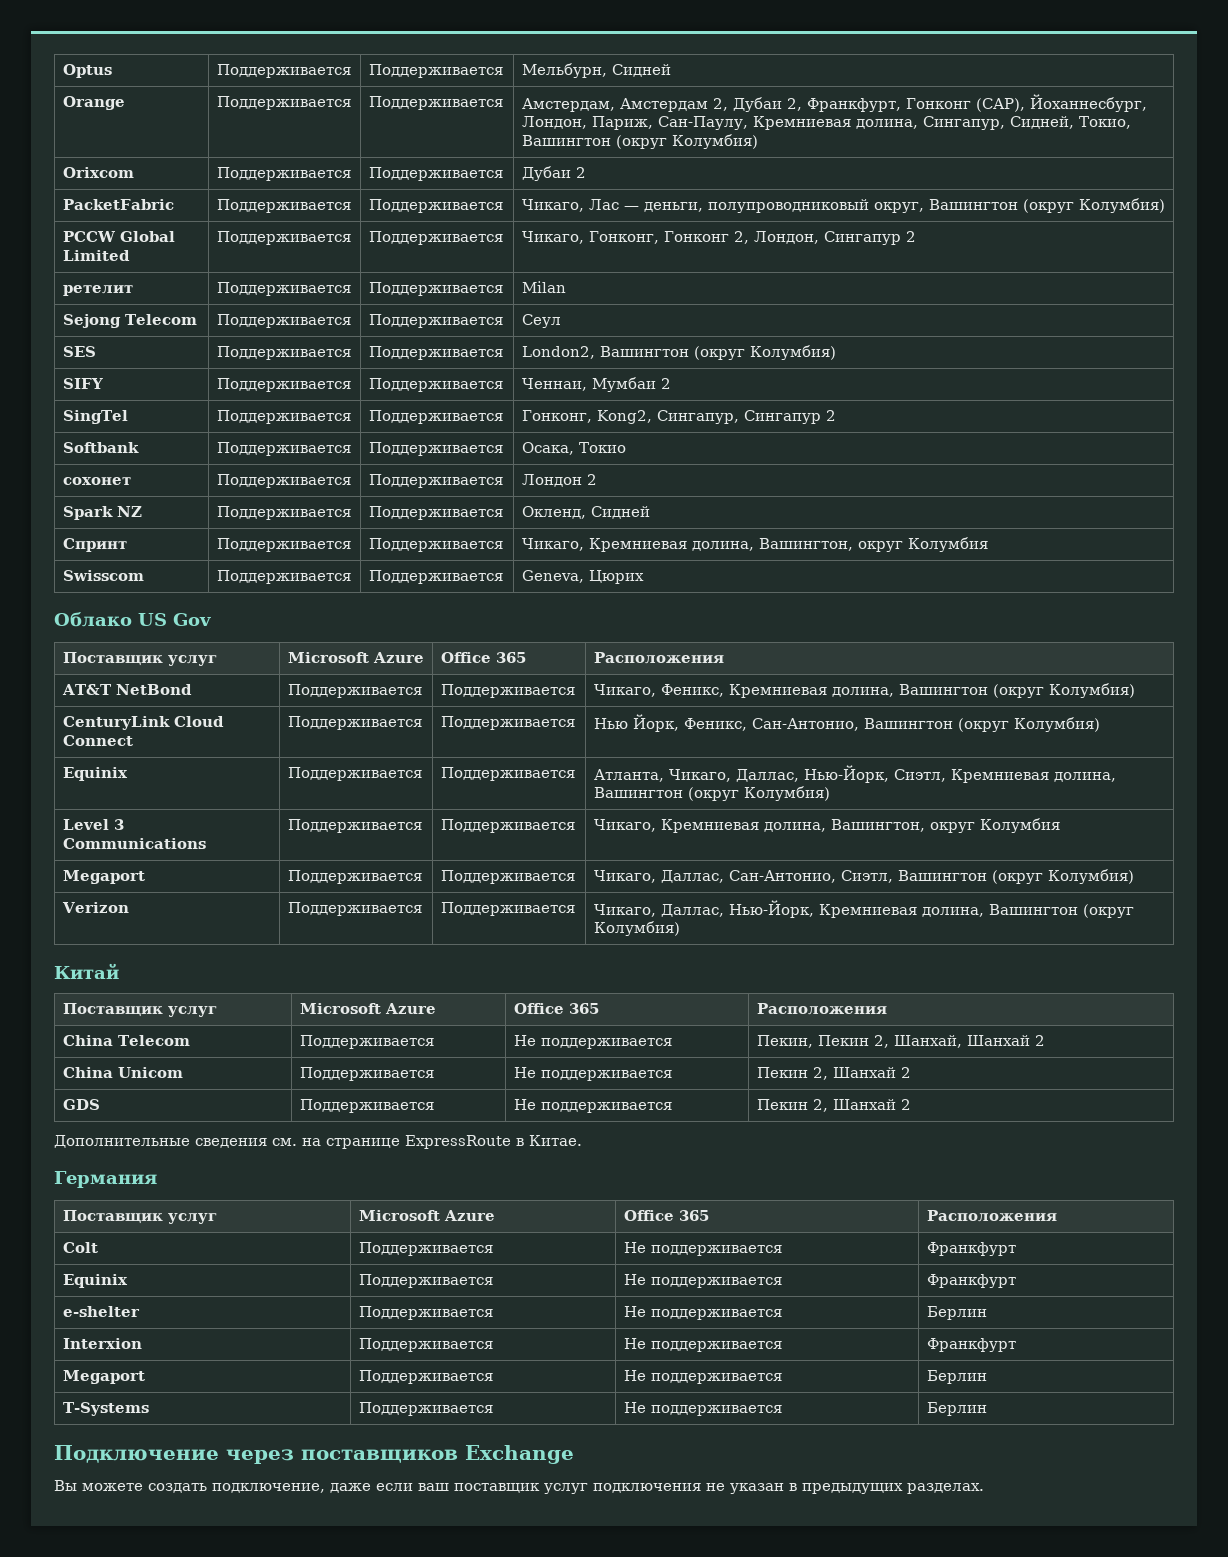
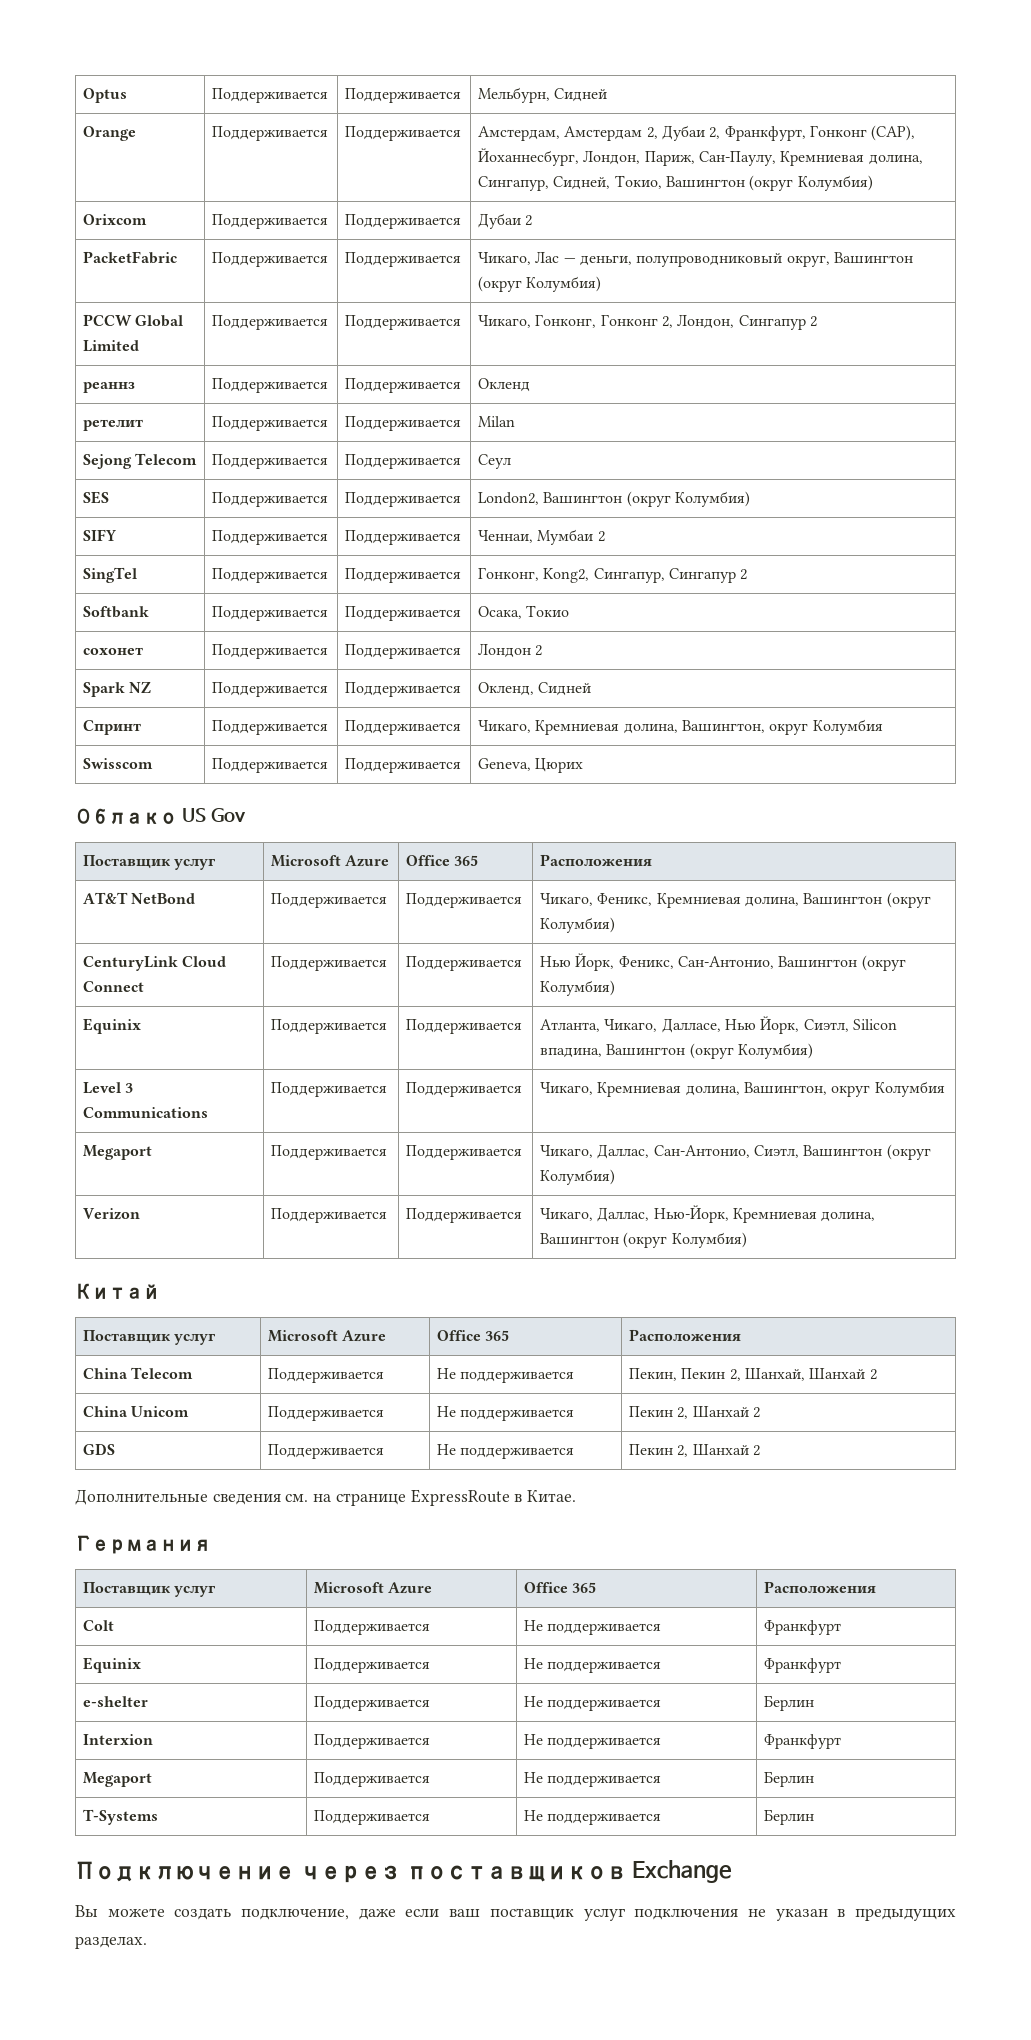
+ реаннз | Поддерживается | Поддерживается | Окленд
- Equinix | Поддерживается | Поддерживается | Атланта, Чикаго, Даллас, Нью-Йорк, Сиэтл, Кремниевая долина, Вашингтон (округ Колумбия)
+ Equinix | Поддерживается | Поддерживается | Атланта, Чикаго, Далласе, Нью Йорк, Сиэтл, Silicon впадина, Вашингтон (округ Колумбия)

